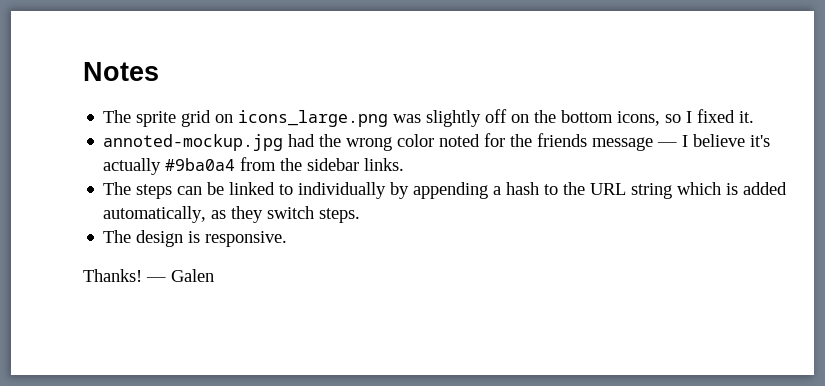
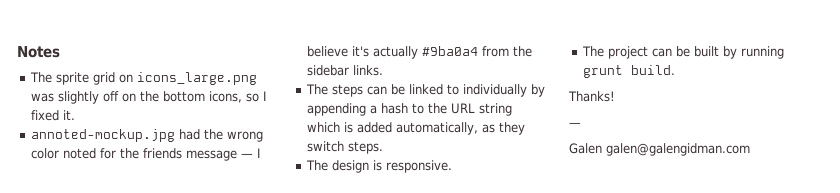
+ The project can be built by running grunt build.
- Thanks! — Galen
+ Thanks!
+ —
+ Galen galen@galengidman.com

